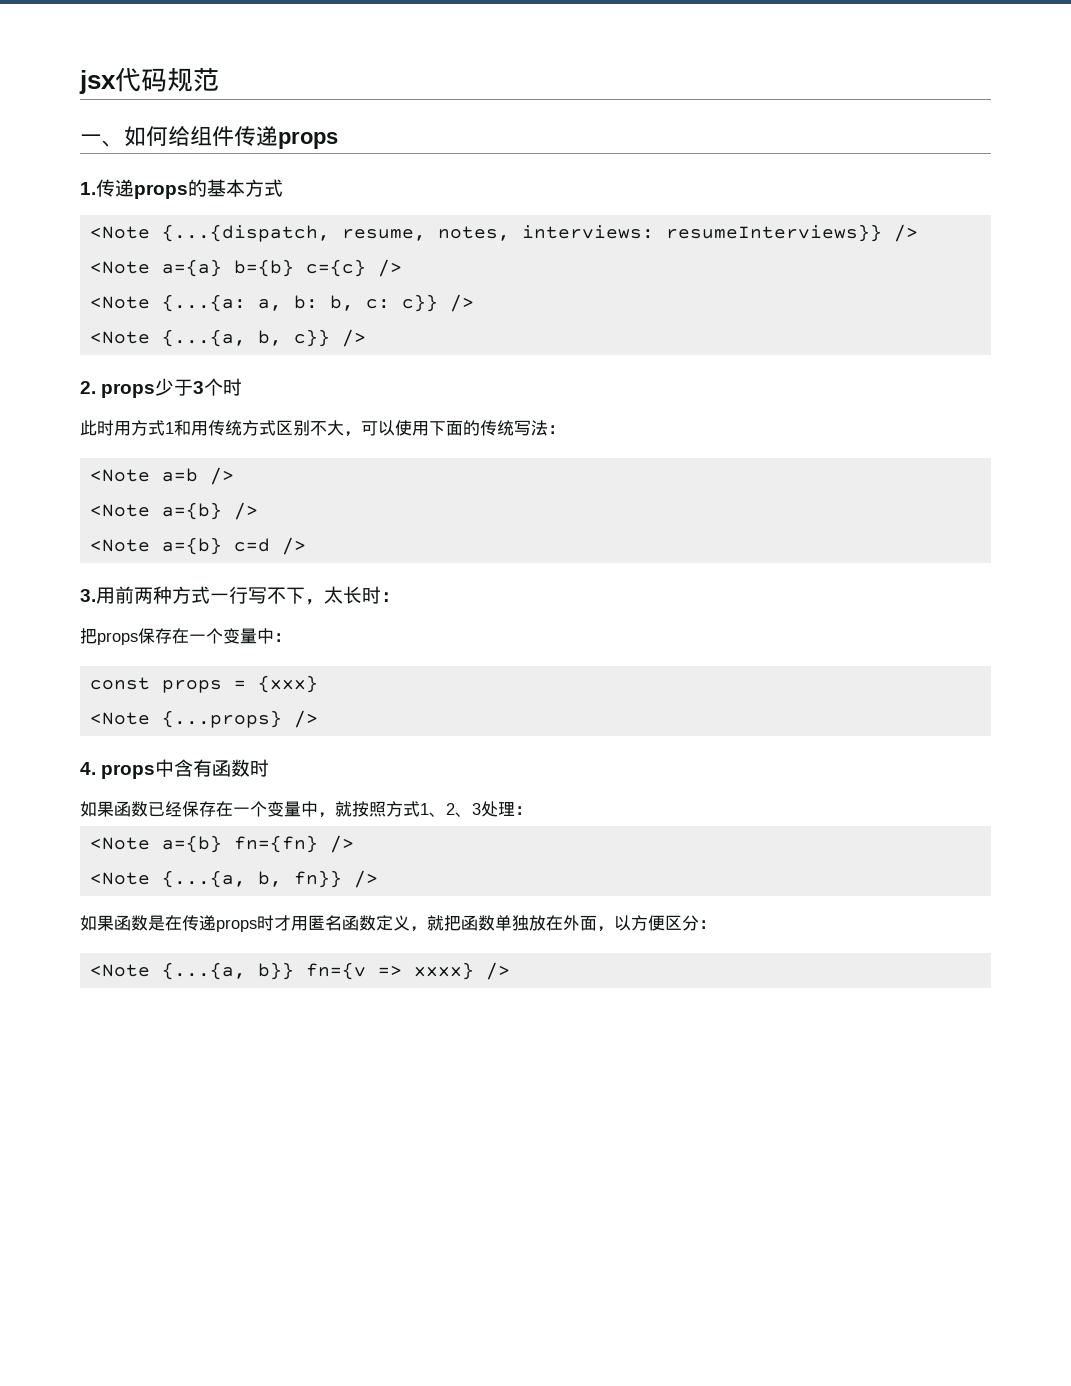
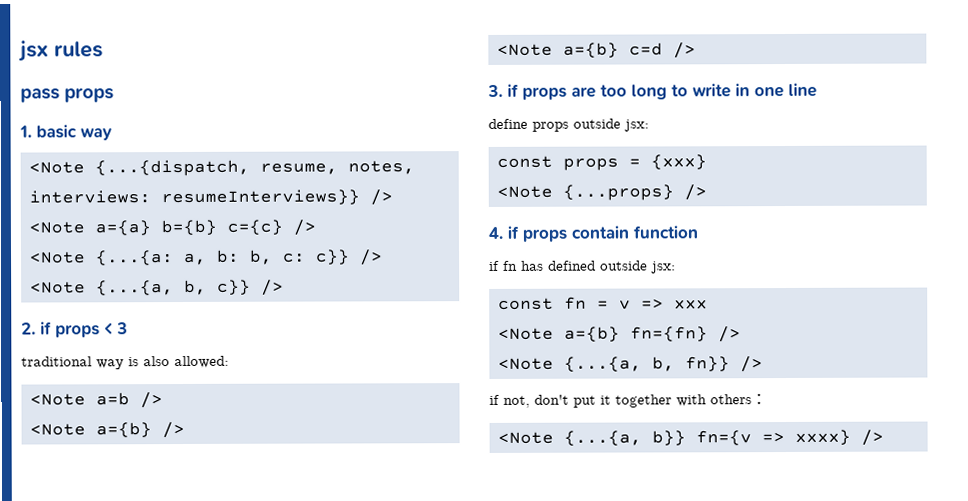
- jsx代码规范
- 一、如何给组件传递props
- 1.传递props的基本方式
+ jsx rules
+ pass props
+ 1. basic way
- 2. props少于3个时
- 此时用方式1和用传统方式区别不大，可以使用下面的传统写法：
+ 2. if props < 3
+ traditional way is also allowed:
- 3.用前两种方式一行写不下，太长时：
- 把props保存在一个变量中：
+ 3. if props are too long to write in one line
+ define props outside jsx:
- 4. props中含有函数时
- 如果函数已经保存在一个变量中，就按照方式1、2、3处理：
+ 4. if props contain function
+ if fn has defined outside jsx:
+ const fn = v => xxx
- 如果函数是在传递props时才用匿名函数定义，就把函数单独放在外面，以方便区分：
+ if not, don't put it together with others：

